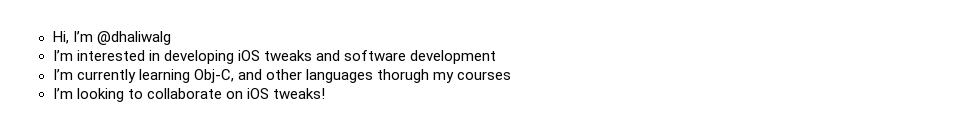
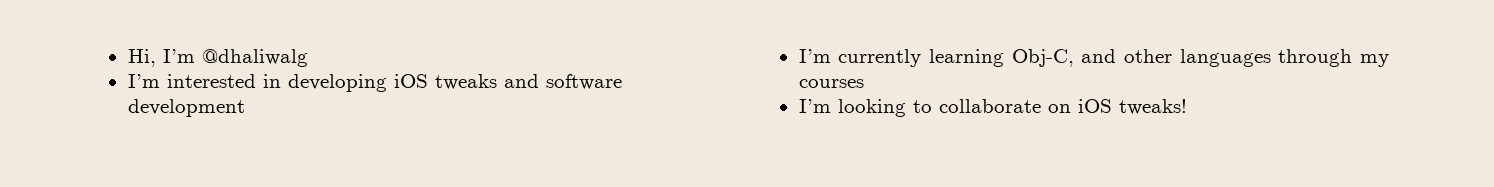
- I’m currently learning Obj-C, and other languages thorugh my courses
+ I’m currently learning Obj-C, and other languages through my courses

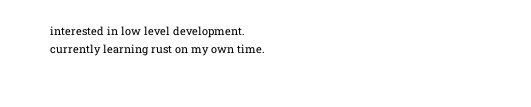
- Hi, I’m @dhaliwalg
- I’m interested in developing iOS tweaks and software development
- I’m currently learning Obj-C, and other languages through my courses
- I’m looking to collaborate on iOS tweaks!
+ interested in low level development.
+ currently learning rust on my own time.

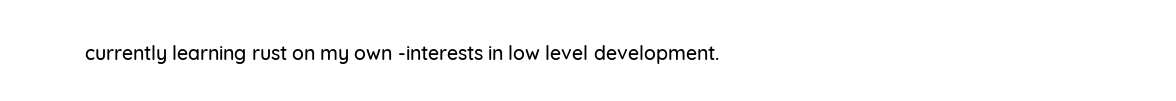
- interested in low level development.
- currently learning rust on my own time.
+ currently learning rust on my own -interests in low level development.

